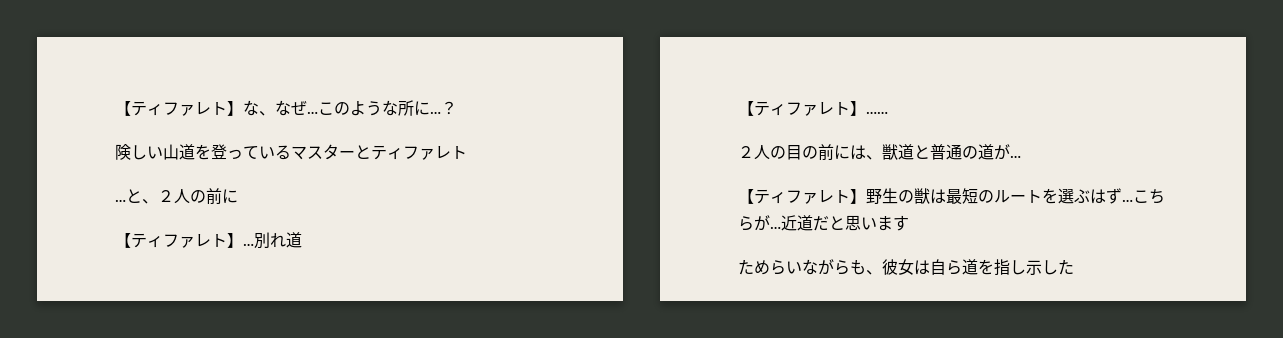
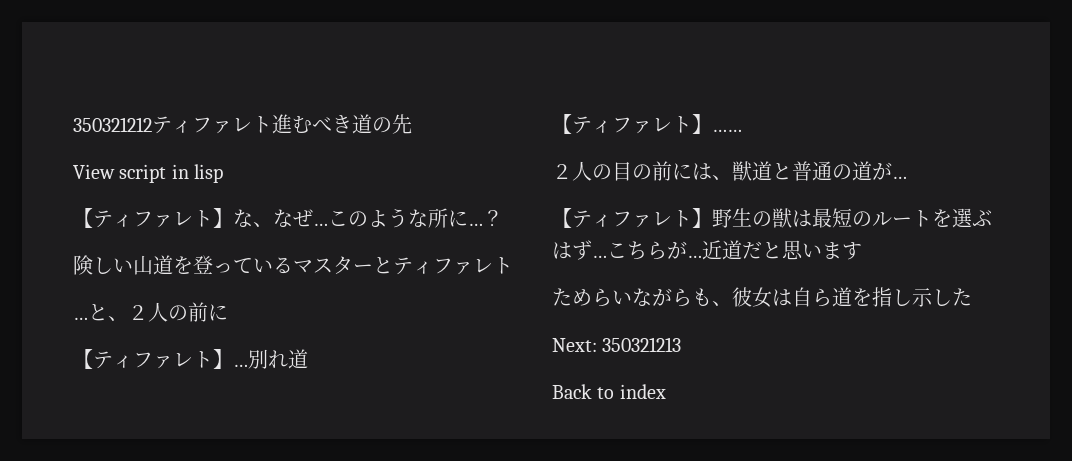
+ 350321212ティファレト進むべき道の先
+ View script in lisp
+ Next: 350321213
+ Back to index

